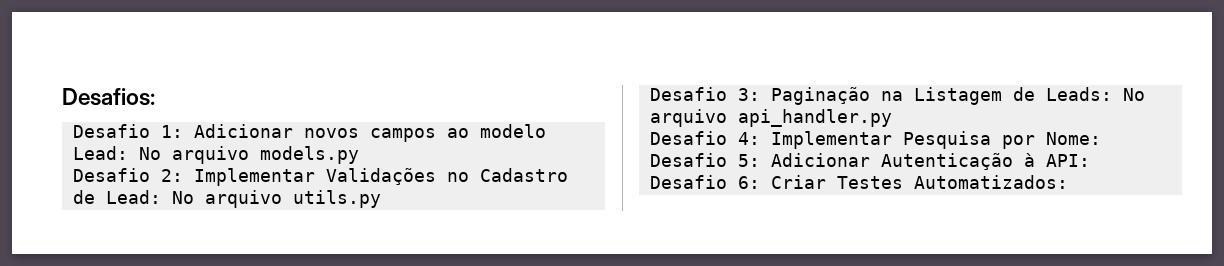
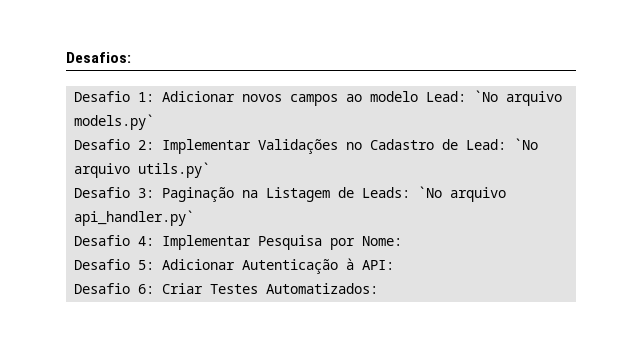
- Desafio 1: Adicionar novos campos ao modelo Lead: No arquivo models.py
+ Desafio 1: Adicionar novos campos ao modelo Lead: `No arquivo models.py`
- Desafio 2: Implementar Validações no Cadastro de Lead: No arquivo utils.py
+ Desafio 2: Implementar Validações no Cadastro de Lead: `No arquivo utils.py`
- Desafio 3: Paginação na Listagem de Leads: No arquivo api_handler.py
+ Desafio 3: Paginação na Listagem de Leads: `No arquivo api_handler.py`

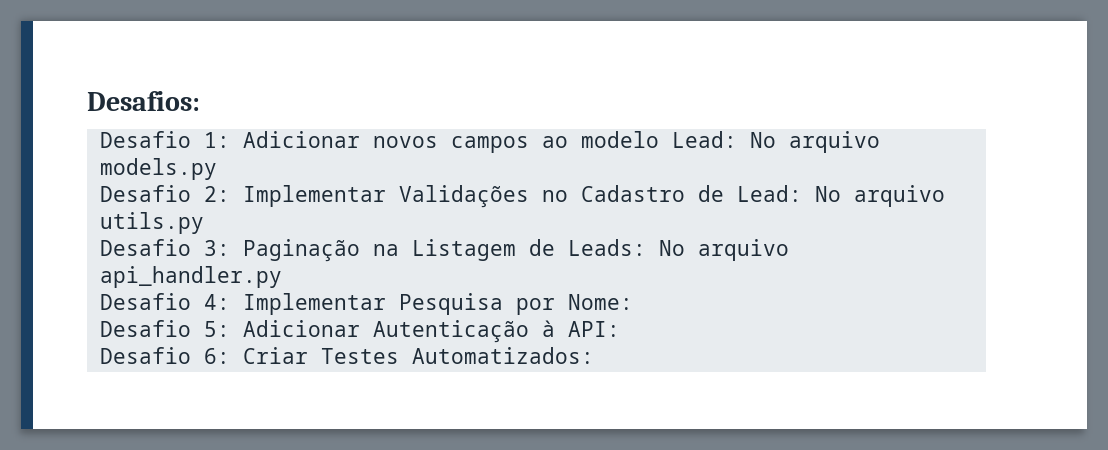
- Desafio 1: Adicionar novos campos ao modelo Lead: `No arquivo models.py`
+ Desafio 1: Adicionar novos campos ao modelo Lead: No arquivo models.py
- Desafio 2: Implementar Validações no Cadastro de Lead: `No arquivo utils.py`
+ Desafio 2: Implementar Validações no Cadastro de Lead: No arquivo utils.py
- Desafio 3: Paginação na Listagem de Leads: `No arquivo api_handler.py`
+ Desafio 3: Paginação na Listagem de Leads: No arquivo api_handler.py

